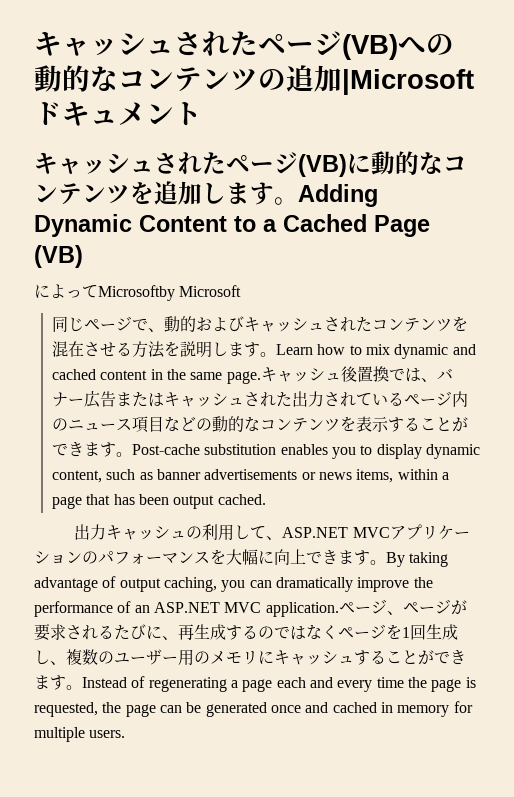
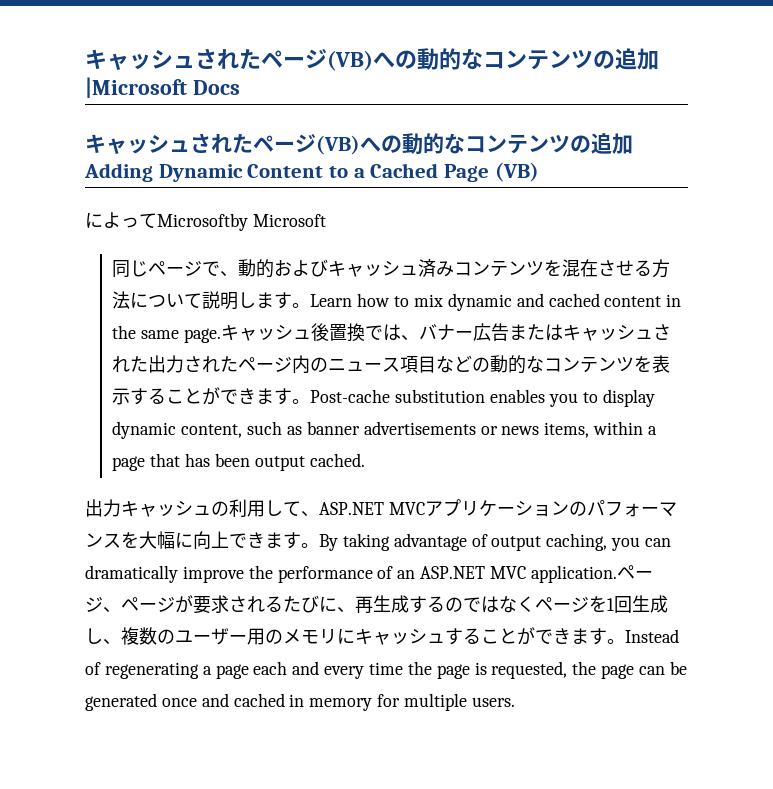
- キャッシュされたページ(VB)への動的なコンテンツの追加|Microsoftドキュメント
- キャッシュされたページ(VB)に動的なコンテンツを追加します。Adding Dynamic Content to a Cached Page (VB)
+ キャッシュされたページ(VB)への動的なコンテンツの追加|Microsoft Docs
+ キャッシュされたページ(VB)への動的なコンテンツの追加Adding Dynamic Content to a Cached Page (VB)
- 同じページで、動的およびキャッシュされたコンテンツを混在させる方法を説明します。
+ 同じページで、動的およびキャッシュ済みコンテンツを混在させる方法について説明します。
- キャッシュ後置換では、バナー広告またはキャッシュされた出力されているページ内のニュース項目などの動的なコンテンツを表示することができます。
+ キャッシュ後置換では、バナー広告またはキャッシュされた出力されたページ内のニュース項目などの動的なコンテンツを表示することができます。

